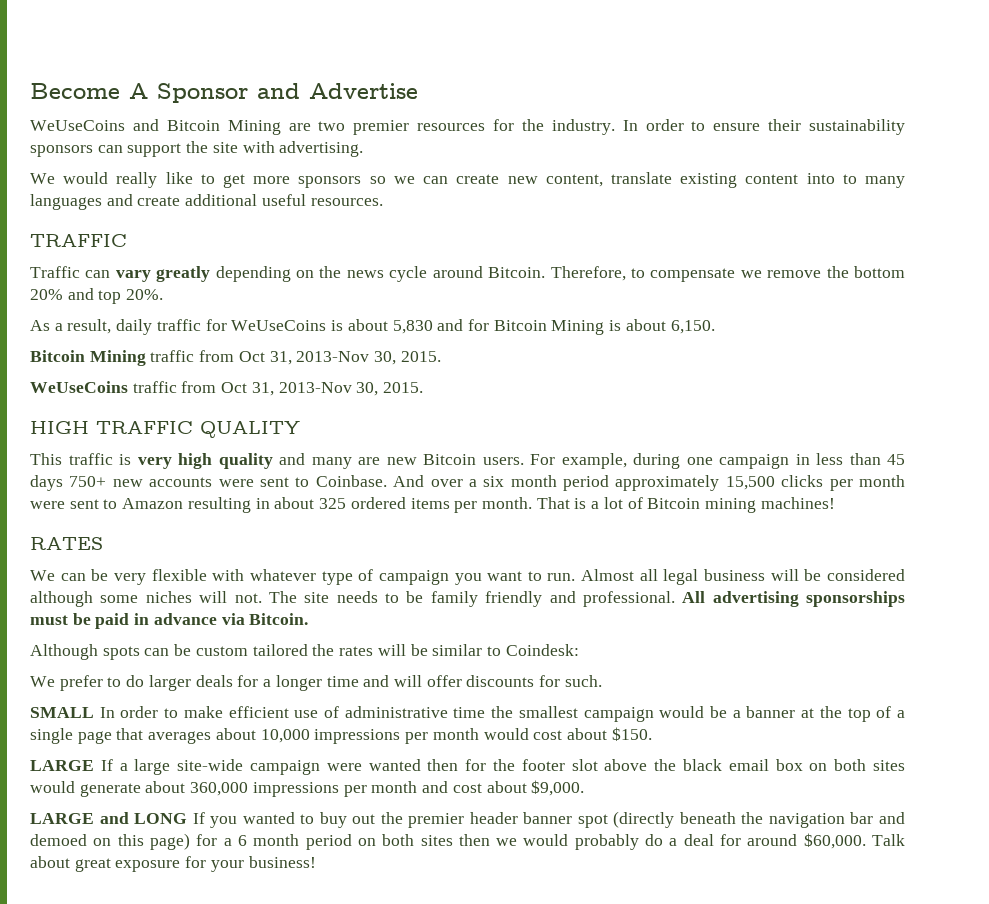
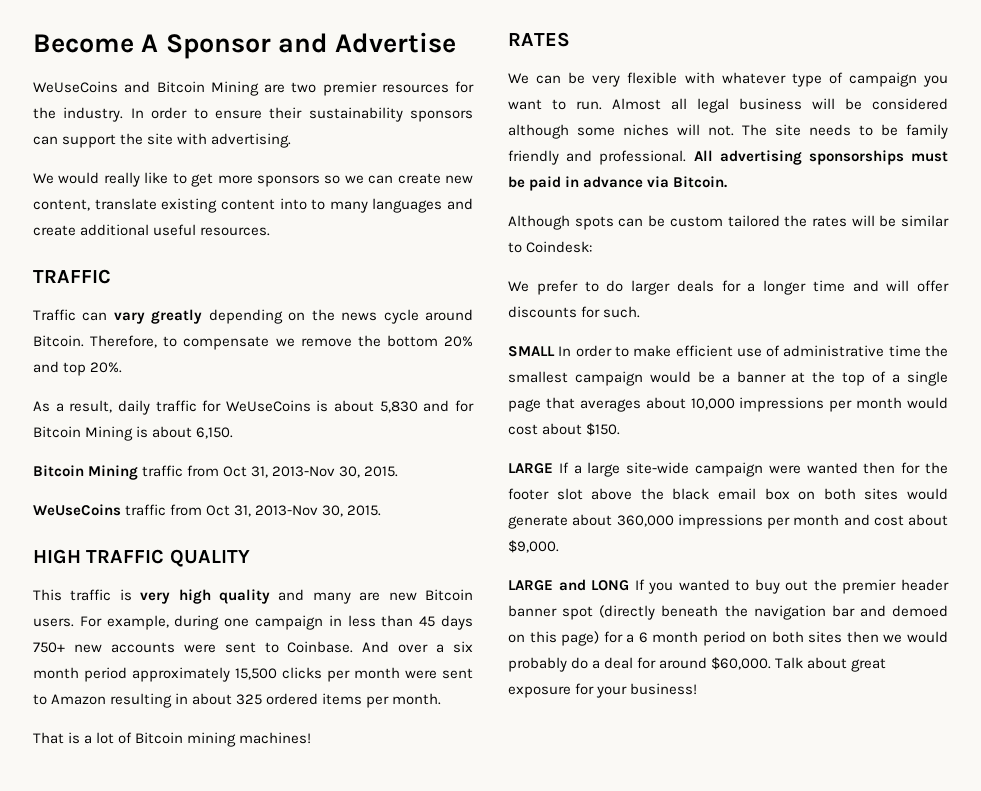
- And over a six month period approximately 15,500 clicks per month were sent to Amazon resulting in about 325 ordered items per month. That is a lot of Bitcoin mining machines!
+ And over a six month period approximately 15,500 clicks per month were sent to Amazon resulting in about 325 ordered items per month.
+ That is a lot of Bitcoin mining machines!

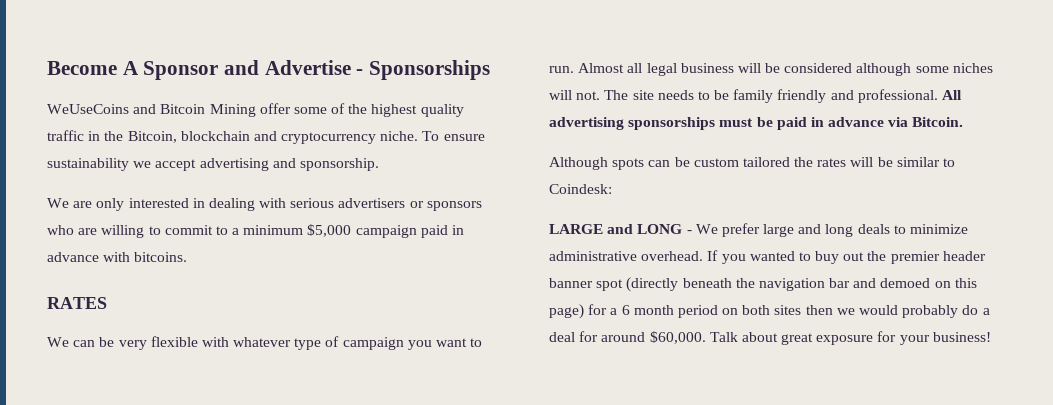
- Become A Sponsor and Advertise
+ Become A Sponsor and Advertise - Sponsorships
- WeUseCoins and Bitcoin Mining are two premier resources for the industry. In order to ensure their sustainability sponsors can support the site with advertising.
- We would really like to get more sponsors so we can create new content, translate existing content into to many languages and create additional useful resources.
- TRAFFIC
- Traffic can vary greatly depending on the news cycle around Bitcoin. Therefore, to compensate we remove the bottom 20% and top 20%.
- As a result, daily traffic for WeUseCoins is about 5,830 and for Bitcoin Mining is about 6,150.
- Bitcoin Mining traffic from Oct 31, 2013-Nov 30, 2015.
- WeUseCoins traffic from Oct 31, 2013-Nov 30, 2015.
- HIGH TRAFFIC QUALITY
- This traffic is very high quality and many are new Bitcoin users. For example, during one campaign in less than 45 days 750+ new accounts were sent to Coinbase. And over a six month period approximately 15,500 clicks per month were sent to Amazon resulting in about 325 ordered items per month.
- That is a lot of Bitcoin mining machines!
+ WeUseCoins and Bitcoin Mining offer some of the highest quality traffic in the Bitcoin, blockchain and cryptocurrency niche. To ensure sustainability we accept advertising and sponsorship.
+ We are only interested in dealing with serious advertisers or sponsors who are willing to commit to a minimum $5,000 campaign paid in advance with bitcoins.
- We prefer to do larger deals for a longer time and will offer discounts for such.
- SMALL In order to make efficient use of administrative time the smallest campaign would be a banner at the top of a single page that averages about 10,000 impressions per month would cost about $150.
- LARGE If a large site-wide campaign were wanted then for the footer slot above the black email box on both sites would generate about 360,000 impressions per month and cost about $9,000.
- LARGE and LONG If you wanted to buy out the premier header banner spot (directly beneath the navigation bar and demoed on this page) for a 6 month period on both sites then we would probably do a deal for around $60,000.
+ LARGE and LONG - We prefer large and long deals to minimize administrative overhead. If you wanted to buy out the premier header banner spot (directly beneath the navigation bar and demoed on this page) for a 6 month period on both sites then we would probably do a deal for around $60,000.

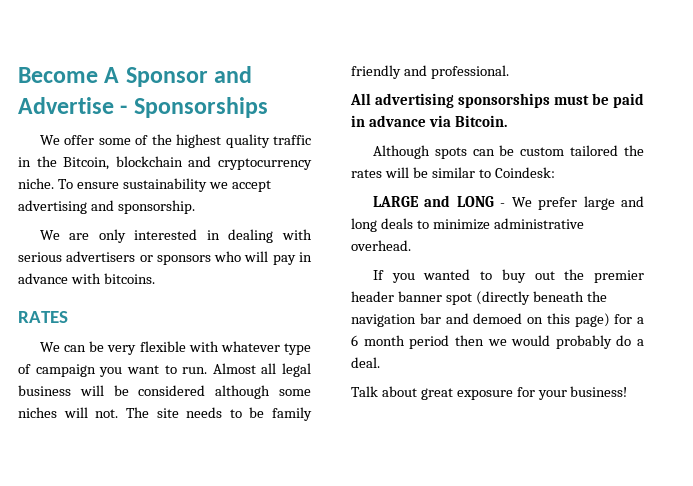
- WeUseCoins and Bitcoin Mining offer some of the highest quality traffic in the Bitcoin, blockchain and cryptocurrency niche.
+ We offer some of the highest quality traffic in the Bitcoin, blockchain and cryptocurrency niche.
- We are only interested in dealing with serious advertisers or sponsors who are willing to commit to a minimum $5,000 campaign paid in advance with bitcoins.
+ We are only interested in dealing with serious advertisers or sponsors who will pay in advance with bitcoins.
- The site needs to be family friendly and professional. All advertising sponsorships must be paid in advance via Bitcoin.
+ The site needs to be family friendly and professional.
+ All advertising sponsorships must be paid in advance via Bitcoin.
- LARGE and LONG - We prefer large and long deals to minimize administrative overhead. If you wanted to buy out the premier header banner spot (directly beneath the navigation bar and demoed on this page) for a 6 month period on both sites then we would probably do a deal for around $60,000. Talk about great exposure for your business!
+ LARGE and LONG - We prefer large and long deals to minimize administrative overhead.
+ If you wanted to buy out the premier header banner spot (directly beneath the navigation bar and demoed on this page) for a 6 month period then we would probably do a deal.
+ Talk about great exposure for your business!

